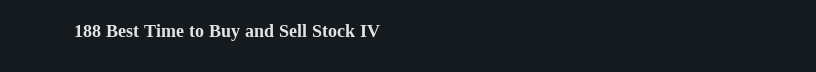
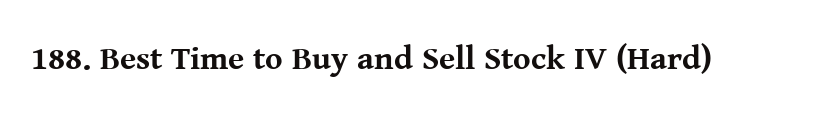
- 188 Best Time to Buy and Sell Stock IV
+ 188. Best Time to Buy and Sell Stock IV (Hard)

